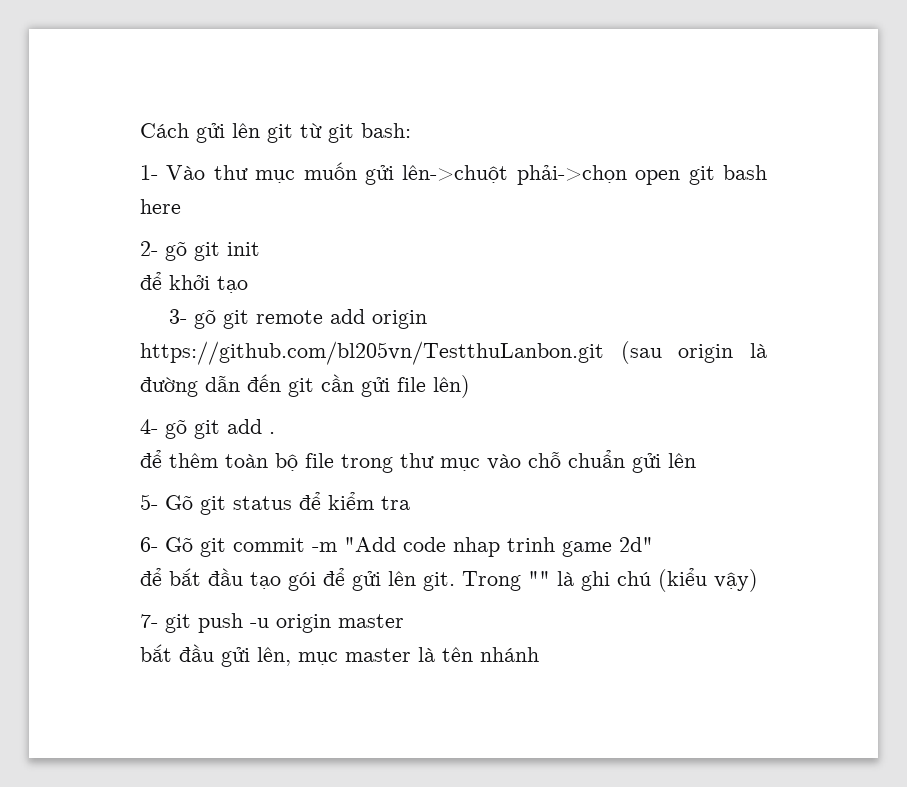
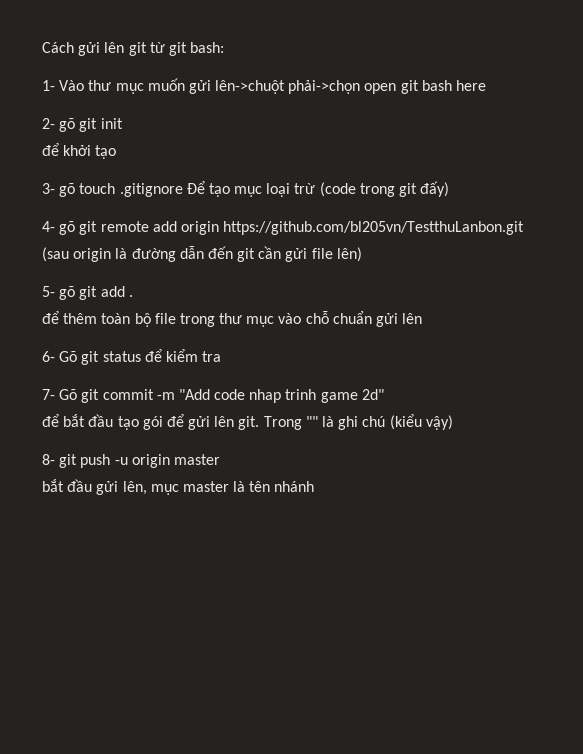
- 3- gõ git remote add origin https://github.com/bl205vn/TestthuLanbon.git (sau origin là đường dẫn đến git cần gửi file lên)
+ 3- gõ touch .gitignore Để tạo mục loại trừ (code trong git đấy)
+ 4- gõ git remote add origin https://github.com/bl205vn/TestthuLanbon.git (sau origin là đường dẫn đến git cần gửi file lên)
- 4- gõ git add .
+ 5- gõ git add .
- 5- Gõ git status để kiểm tra
+ 6- Gõ git status để kiểm tra
- 6- Gõ git commit -m "Add code nhap trinh game 2d"
+ 7- Gõ git commit -m "Add code nhap trinh game 2d"
- 7- git push -u origin master
+ 8- git push -u origin master

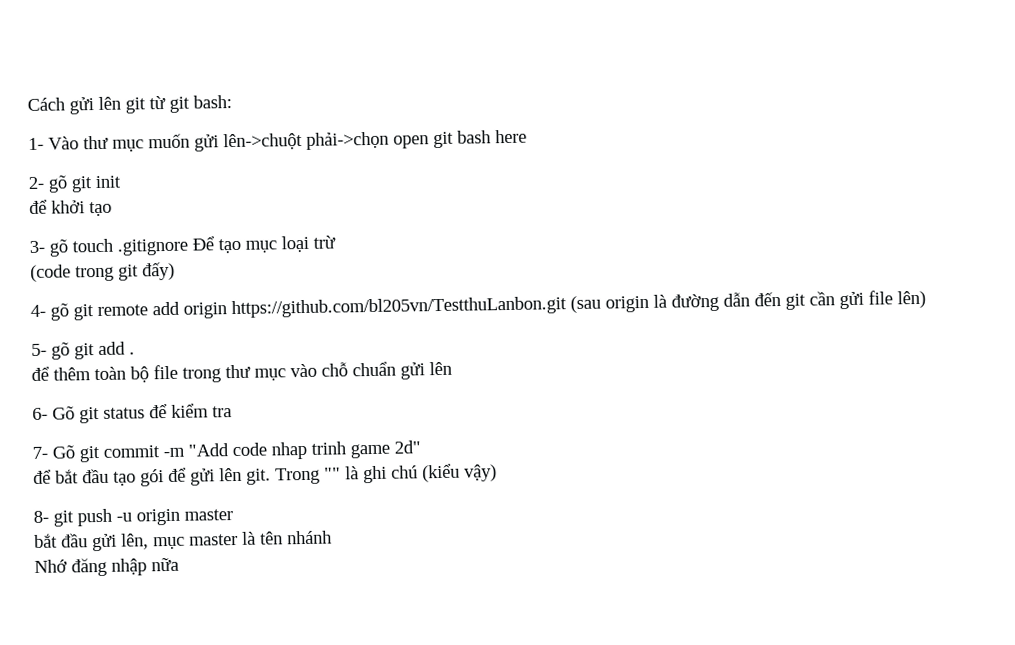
- 3- gõ touch .gitignore Để tạo mục loại trừ (code trong git đấy)
+ 3- gõ touch .gitignore Để tạo mục loại trừ
+ (code trong git đấy)
+ Nhớ đăng nhập nữa

